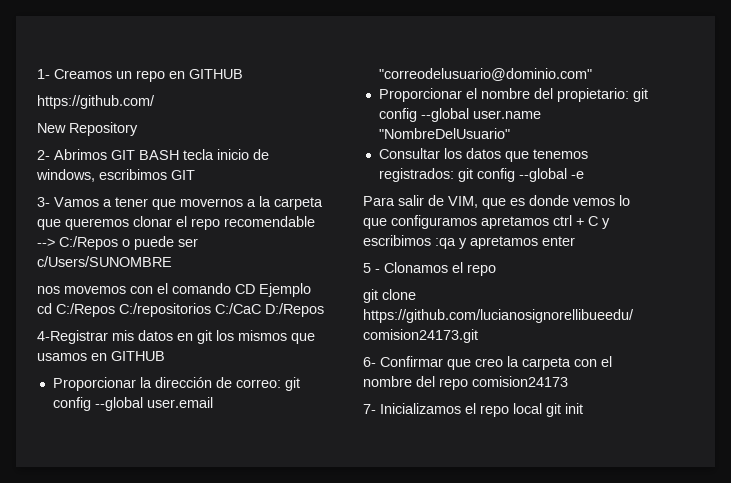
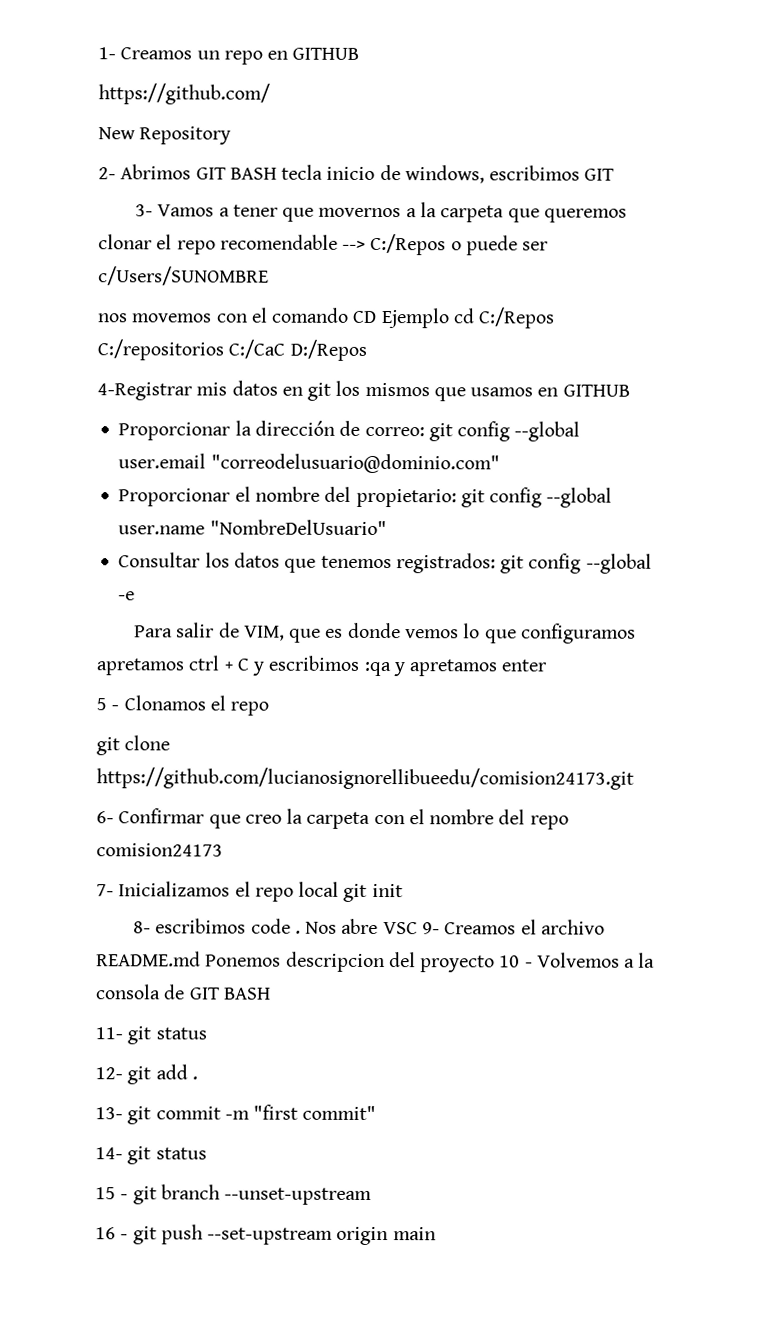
+ 8- escribimos code . Nos abre VSC 9- Creamos el archivo README.md Ponemos descripcion del proyecto 10 - Volvemos a la consola de GIT BASH
+ 11- git status
+ 12- git add .
+ 13- git commit -m "first commit"
+ 14- git status
+ 15 - git branch --unset-upstream
+ 16 - git push --set-upstream origin main

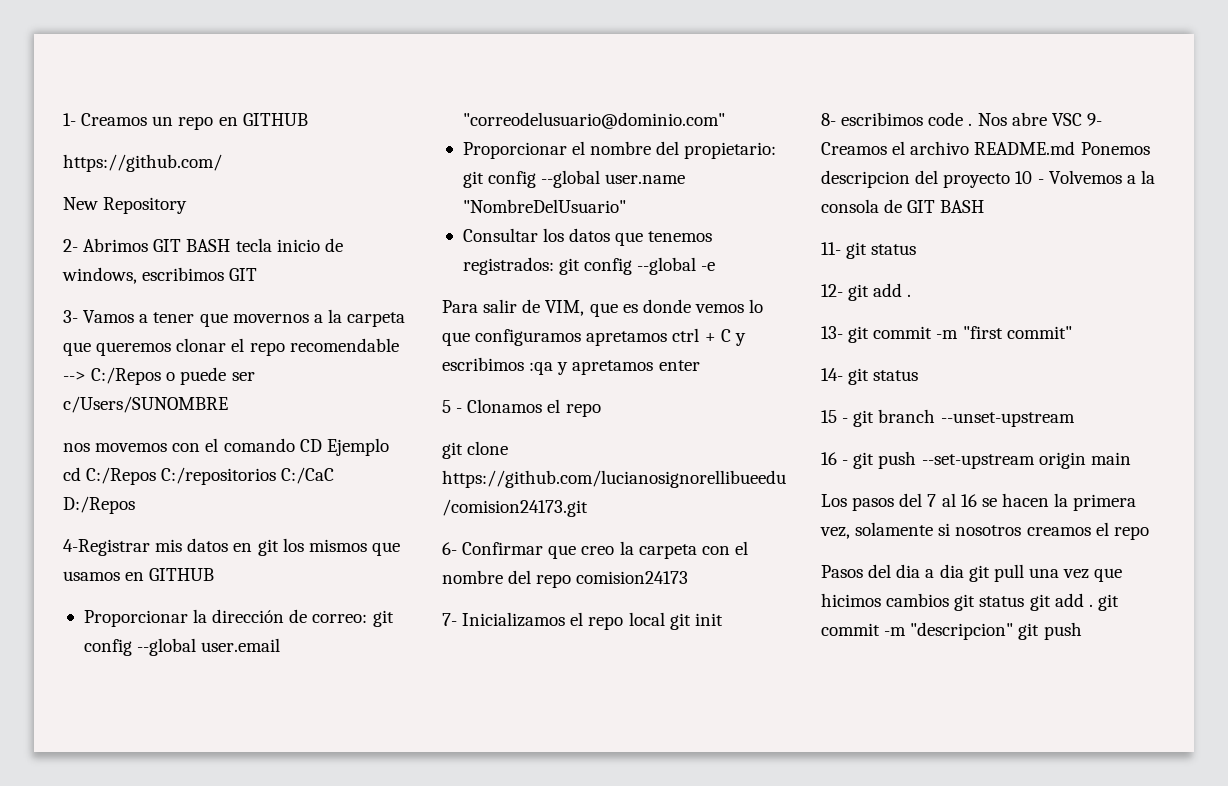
+ Los pasos del 7 al 16 se hacen la primera vez, solamente si nosotros creamos el repo
+ Pasos del dia a dia git pull una vez que hicimos cambios git status git add . git commit -m "descripcion" git push

